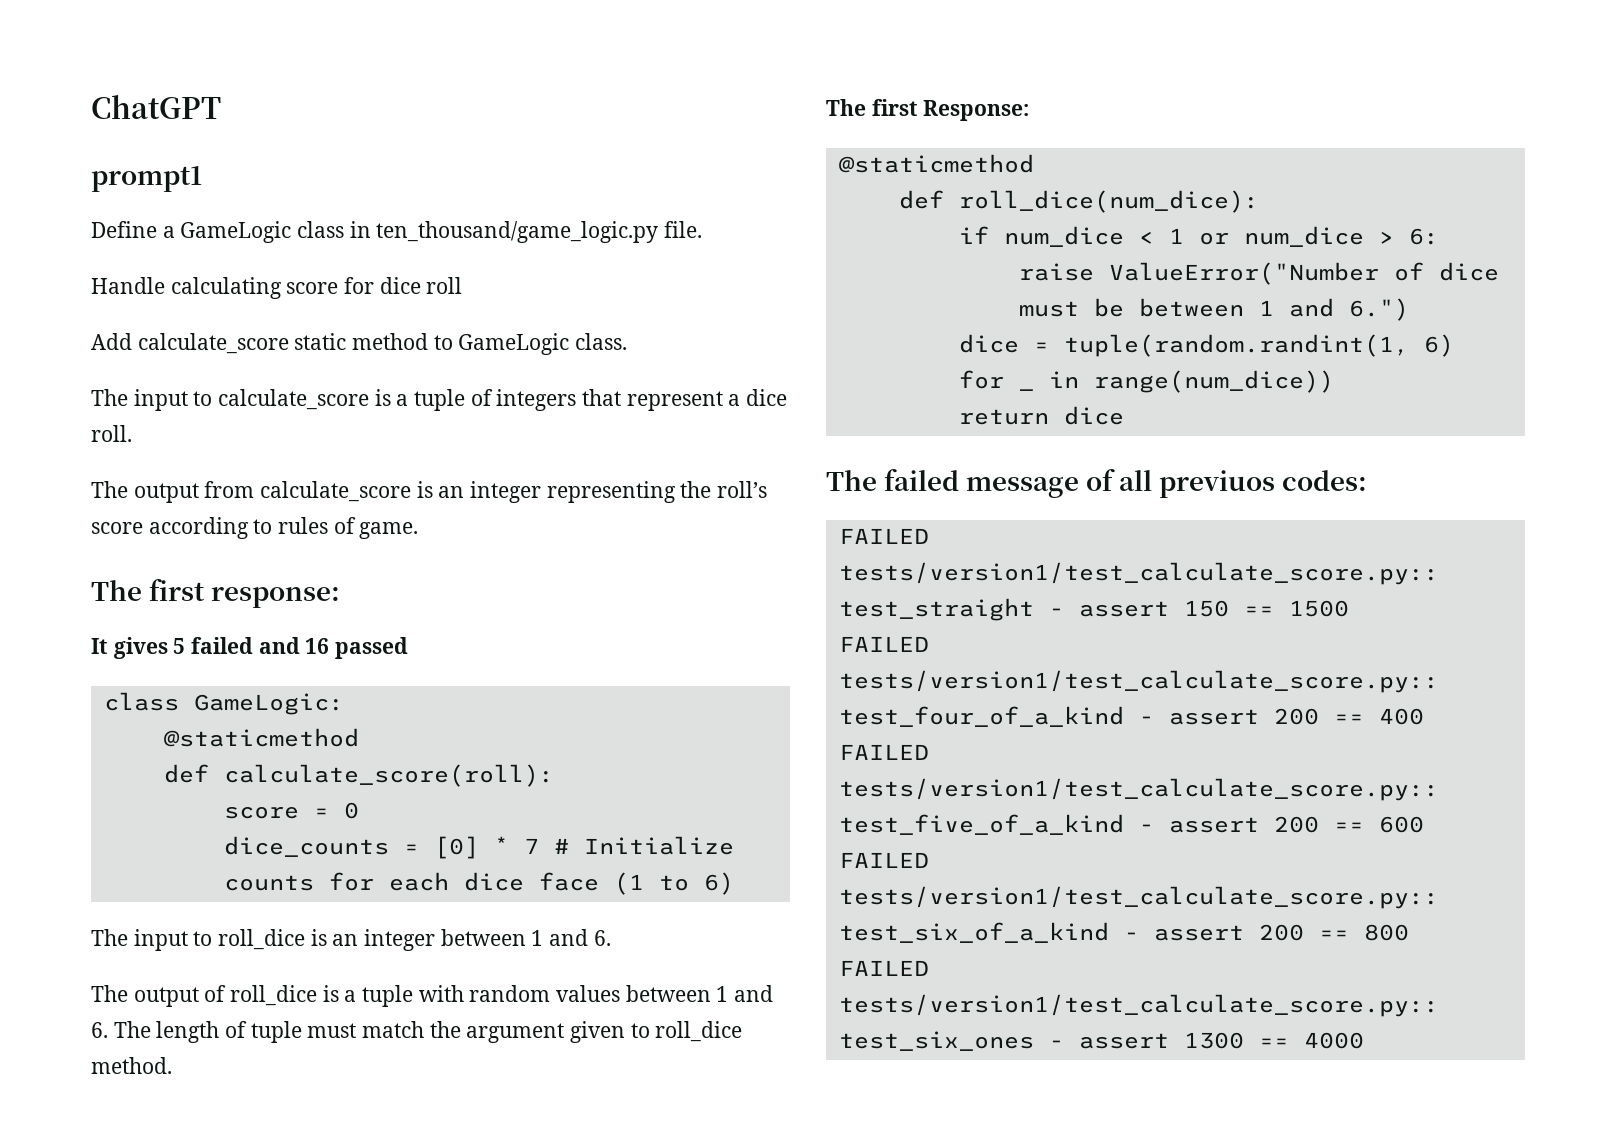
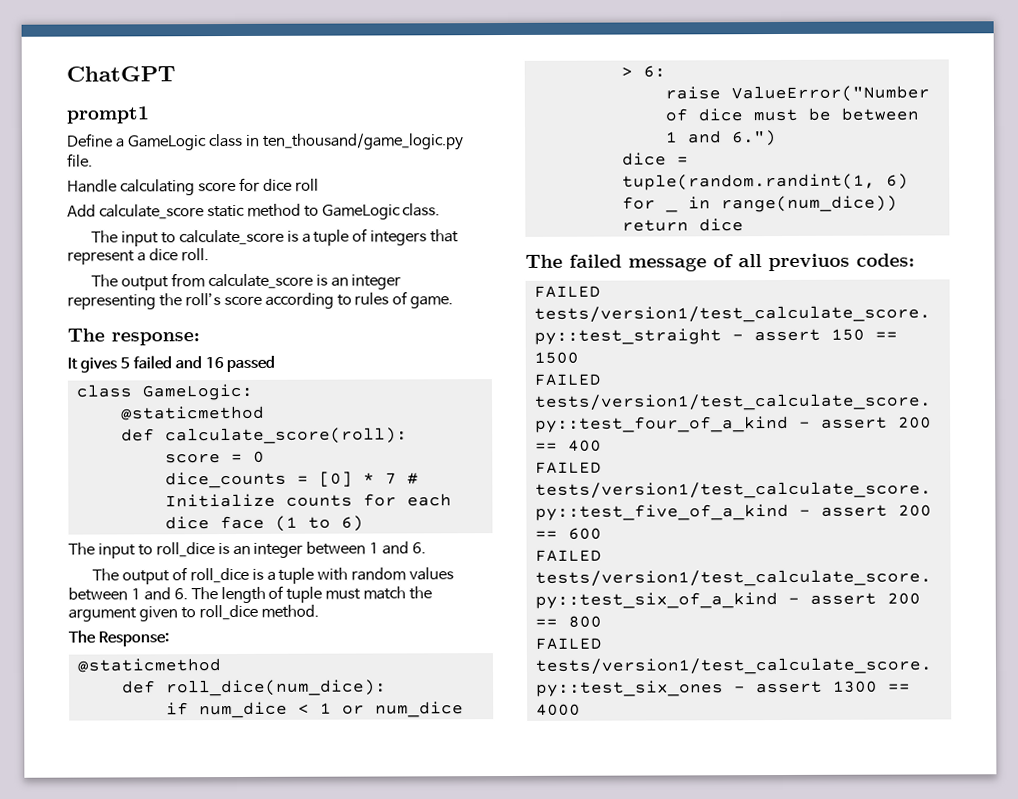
- The first response:
+ The response:
- The first Response:
+ The Response:

